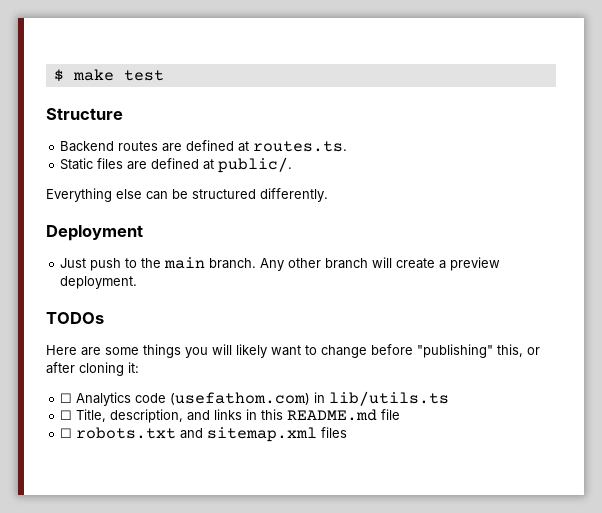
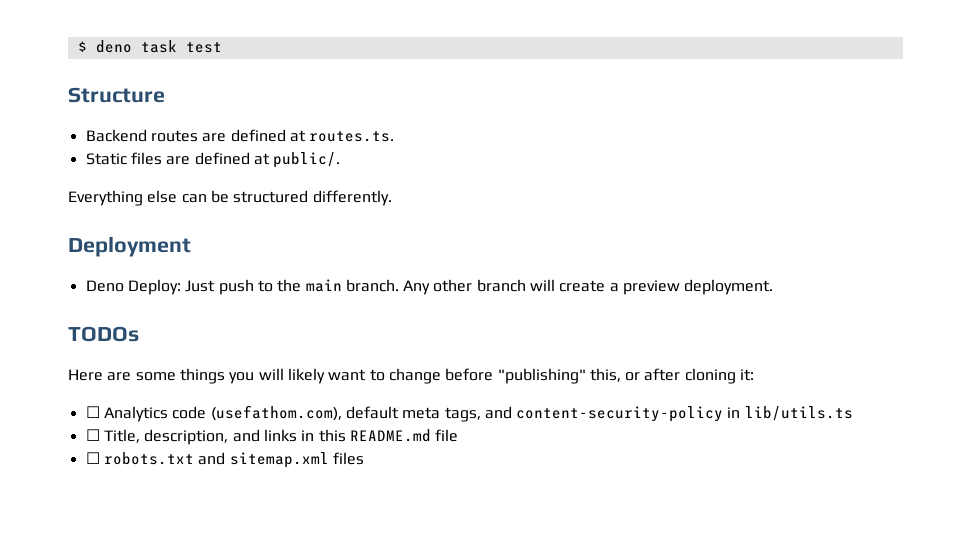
- $ make test
+ $ deno task test
- Just push to the main branch.
+ Deno Deploy: Just push to the main branch.
- ☐ Analytics code (usefathom.com) in lib/utils.ts
+ ☐ Analytics code (usefathom.com), default meta tags, and content-security-policy in lib/utils.ts

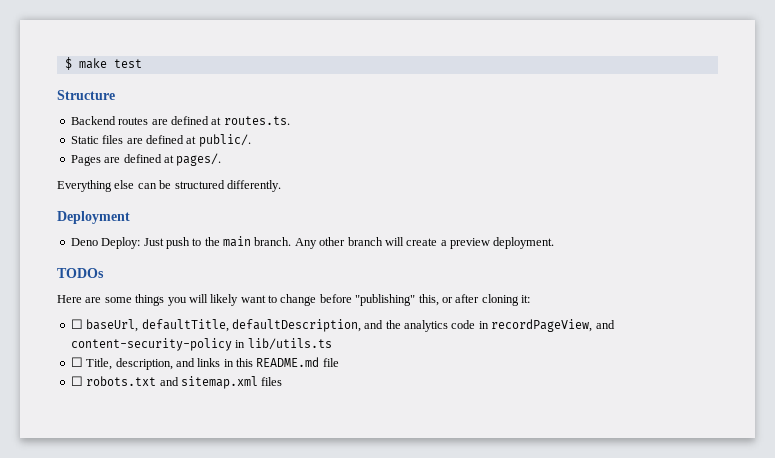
- $ deno task test
+ $ make test
+ Pages are defined at pages/.
- ☐ Analytics code (usefathom.com), default meta tags, and content-security-policy in lib/utils.ts
+ ☐ baseUrl, defaultTitle, defaultDescription, and the analytics code in recordPageView, and content-security-policy in lib/utils.ts

